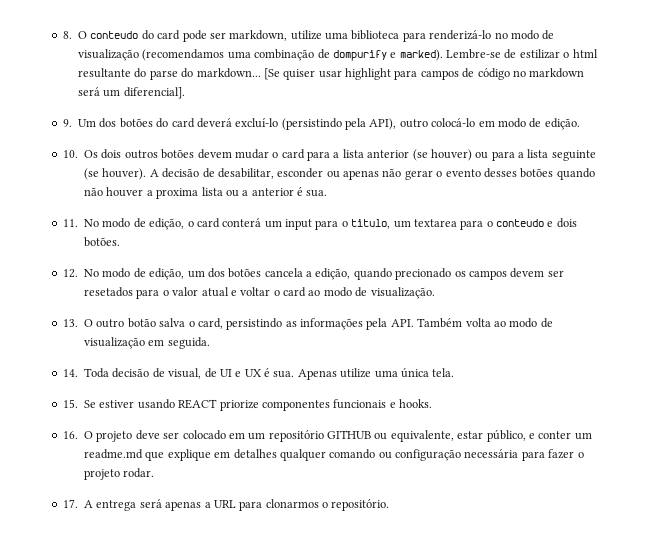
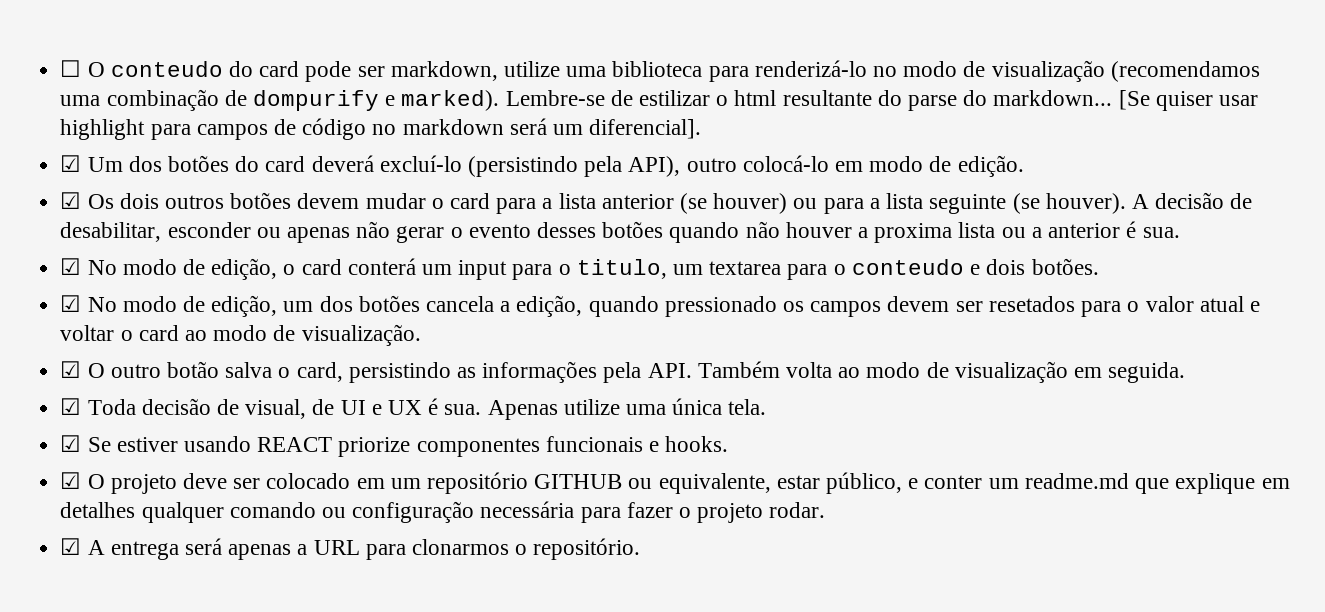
- 8. O conteudo do card pode ser markdown, utilize uma biblioteca para renderizá-lo no modo de visualização (recomendamos uma combinação de dompurify e marked).
+ ☐ O conteudo do card pode ser markdown, utilize uma biblioteca para renderizá-lo no modo de visualização (recomendamos uma combinação de dompurify e marked).
- 9. Um dos botões do card deverá excluí-lo (persistindo pela API), outro colocá-lo em modo de edição.
+ ☑ Um dos botões do card deverá excluí-lo (persistindo pela API), outro colocá-lo em modo de edição.
- 10. Os dois outros botões devem mudar o card para a lista anterior (se houver) ou para a lista seguinte (se houver).
+ ☑ Os dois outros botões devem mudar o card para a lista anterior (se houver) ou para a lista seguinte (se houver).
- 11. No modo de edição, o card conterá um input para o titulo, um textarea para o conteudo e dois botões.
+ ☑ No modo de edição, o card conterá um input para o titulo, um textarea para o conteudo e dois botões.
- 12. No modo de edição, um dos botões cancela a edição, quando precionado os campos devem ser resetados para o valor atual e voltar o card ao modo de visualização.
+ ☑ No modo de edição, um dos botões cancela a edição, quando pressionado os campos devem ser resetados para o valor atual e voltar o card ao modo de visualização.
- 13. O outro botão salva o card, persistindo as informações pela API. Também volta ao modo de visualização em seguida.
+ ☑ O outro botão salva o card, persistindo as informações pela API. Também volta ao modo de visualização em seguida.
- 14. Toda decisão de visual, de UI e UX é sua.
+ ☑ Toda decisão de visual, de UI e UX é sua.
- 15. Se estiver usando REACT priorize componentes funcionais e hooks.
+ ☑ Se estiver usando REACT priorize componentes funcionais e hooks.
- 16. O projeto deve ser colocado em um repositório GITHUB ou equivalente, estar público, e conter um readme.md que explique em detalhes qualquer comando ou configuração necessária para fazer o projeto rodar.
+ ☑ O projeto deve ser colocado em um repositório GITHUB ou equivalente, estar público, e conter um readme.md que explique em detalhes qualquer comando ou configuração necessária para fazer o projeto rodar.
- 17. A entrega será apenas a URL para clonarmos o repositório.
+ ☑ A entrega será apenas a URL para clonarmos o repositório.

